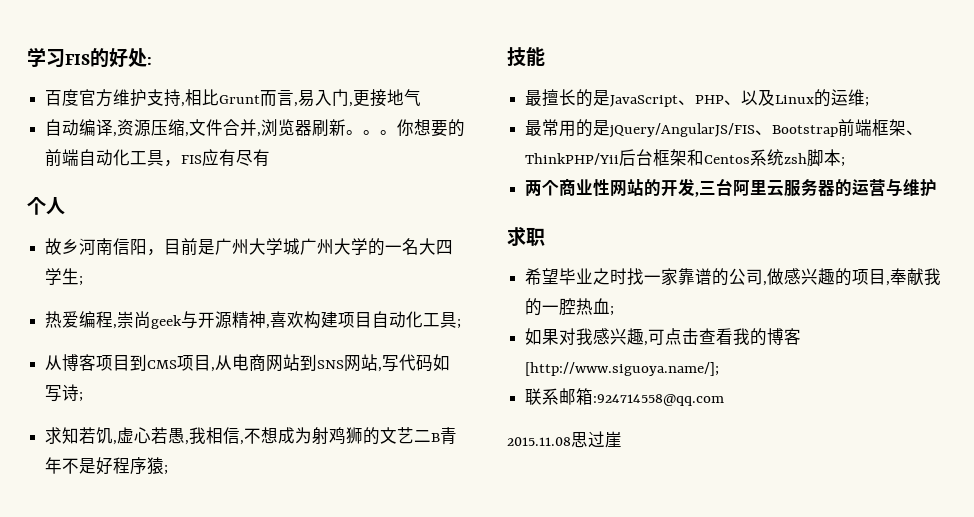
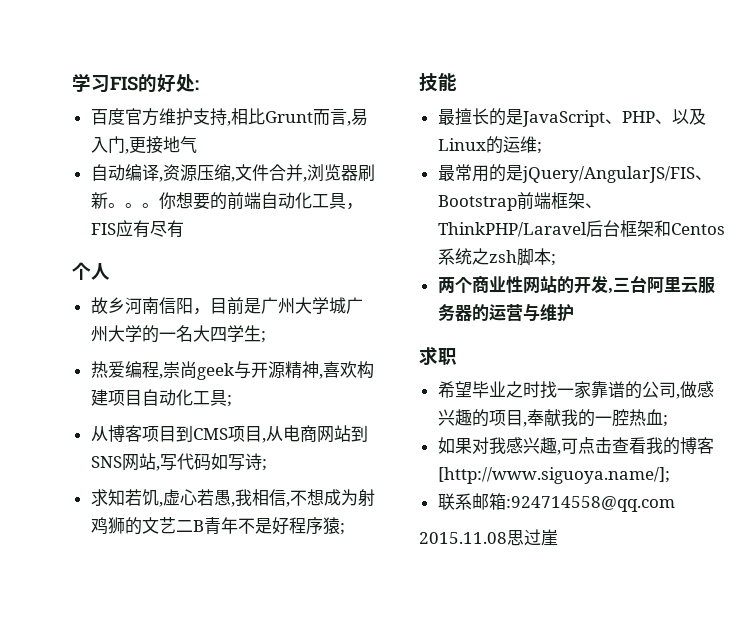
- 最常用的是jQuery/AngularJS/FIS、Bootstrap前端框架、ThinkPHP/Yii后台框架和Centos系统zsh脚本;
+ 最常用的是jQuery/AngularJS/FIS、Bootstrap前端框架、ThinkPHP/Laravel后台框架和Centos系统之zsh脚本;

